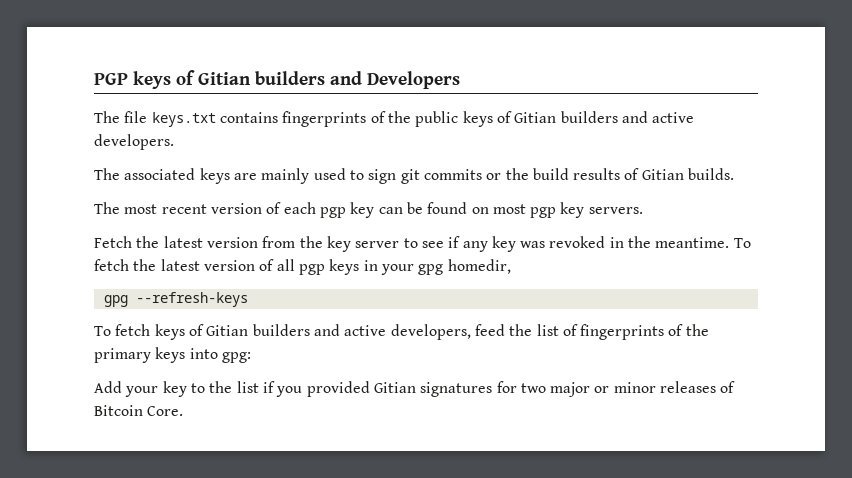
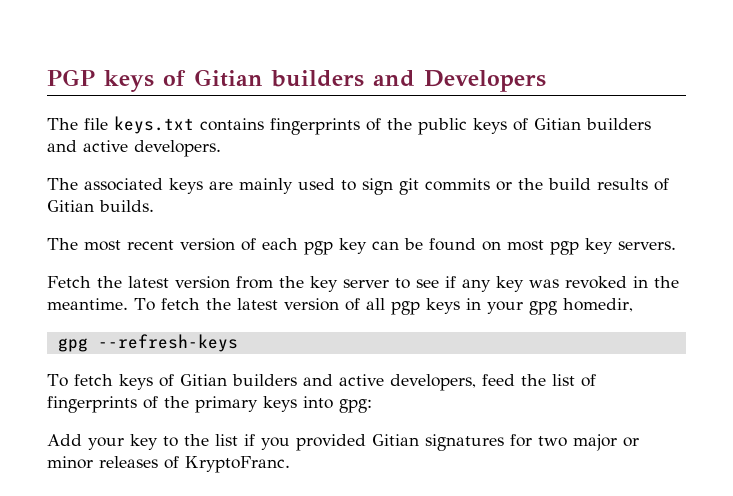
- Add your key to the list if you provided Gitian signatures for two major or minor releases of Bitcoin Core.
+ Add your key to the list if you provided Gitian signatures for two major or minor releases of KryptoFranc.

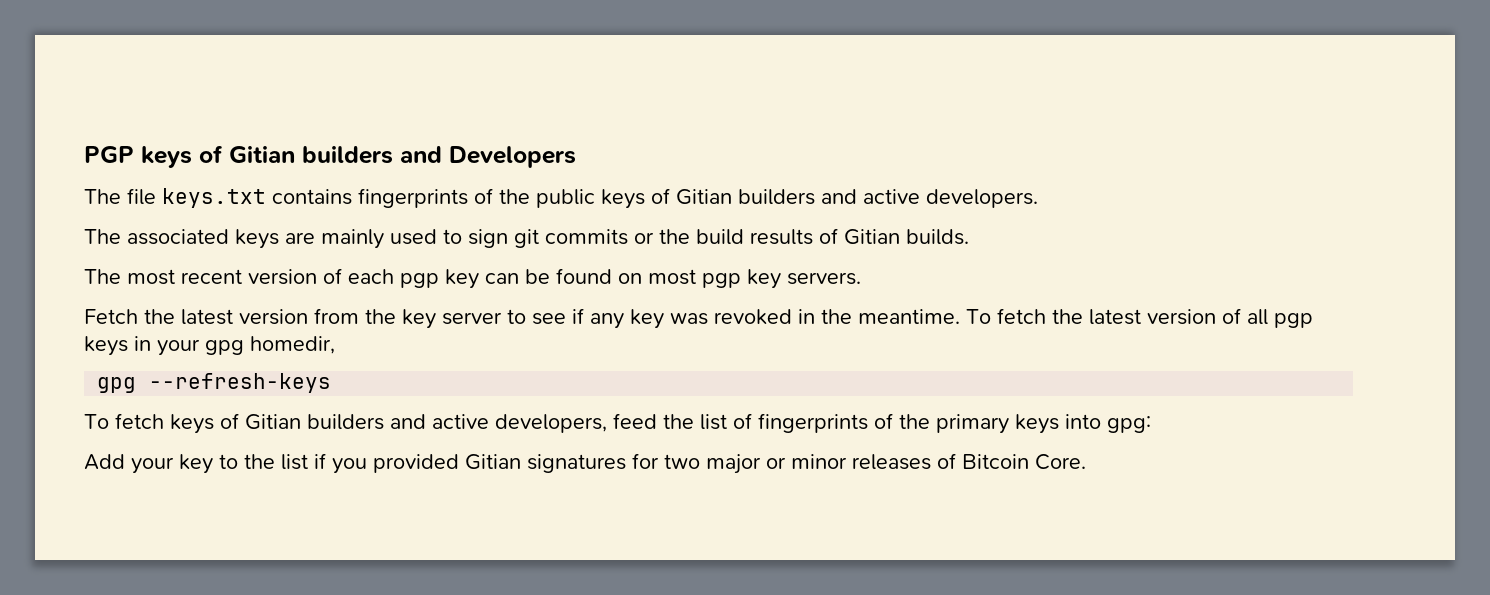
- Add your key to the list if you provided Gitian signatures for two major or minor releases of KryptoFranc.
+ Add your key to the list if you provided Gitian signatures for two major or minor releases of Bitcoin Core.

